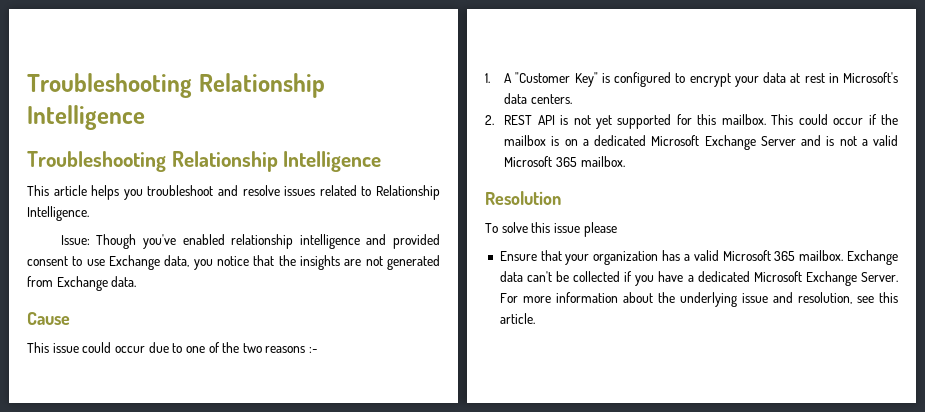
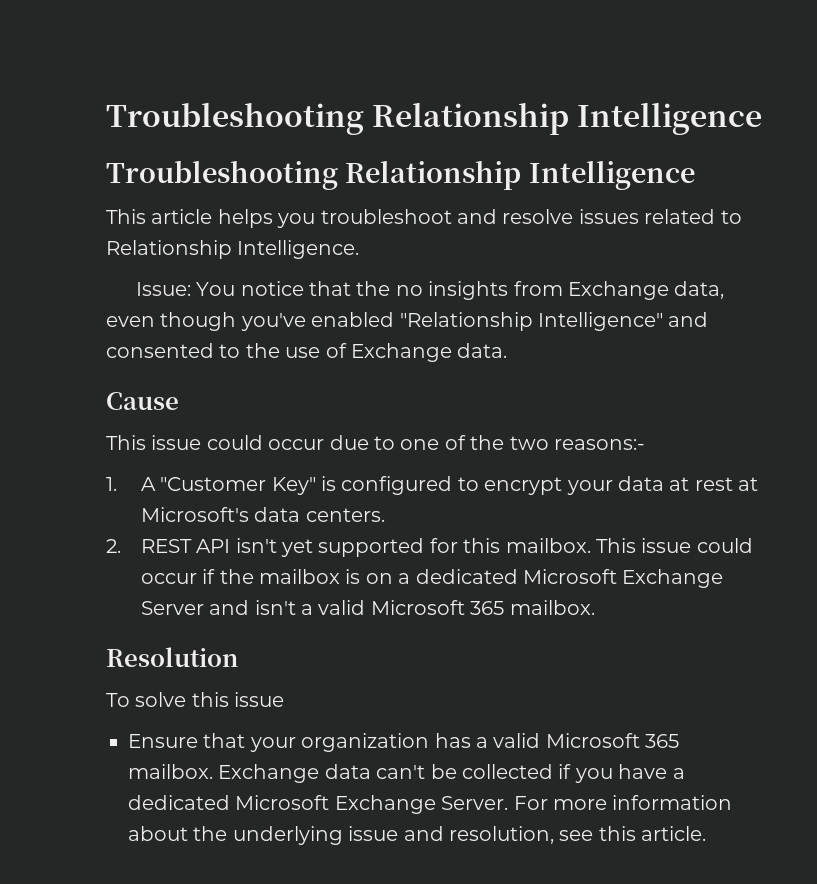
- Issue: Though you've enabled relationship intelligence and provided consent to use Exchange data, you notice that the insights are not generated from Exchange data.
+ Issue: You notice that the no insights from Exchange data, even though you've enabled "Relationship Intelligence" and consented to the use of Exchange data.
- This issue could occur due to one of the two reasons :-
+ This issue could occur due to one of the two reasons:-
- 1. A "Customer Key" is configured to encrypt your data at rest in Microsoft's data centers.
+ 1. A "Customer Key" is configured to encrypt your data at rest at Microsoft's data centers.
- 2. REST API is not yet supported for this mailbox.
+ 2. REST API isn't yet supported for this mailbox.
- This could occur if the mailbox is on a dedicated Microsoft Exchange Server and is not a valid Microsoft 365 mailbox.
+ This issue could occur if the mailbox is on a dedicated Microsoft Exchange Server and isn't a valid Microsoft 365 mailbox.
- To solve this issue please
+ To solve this issue

